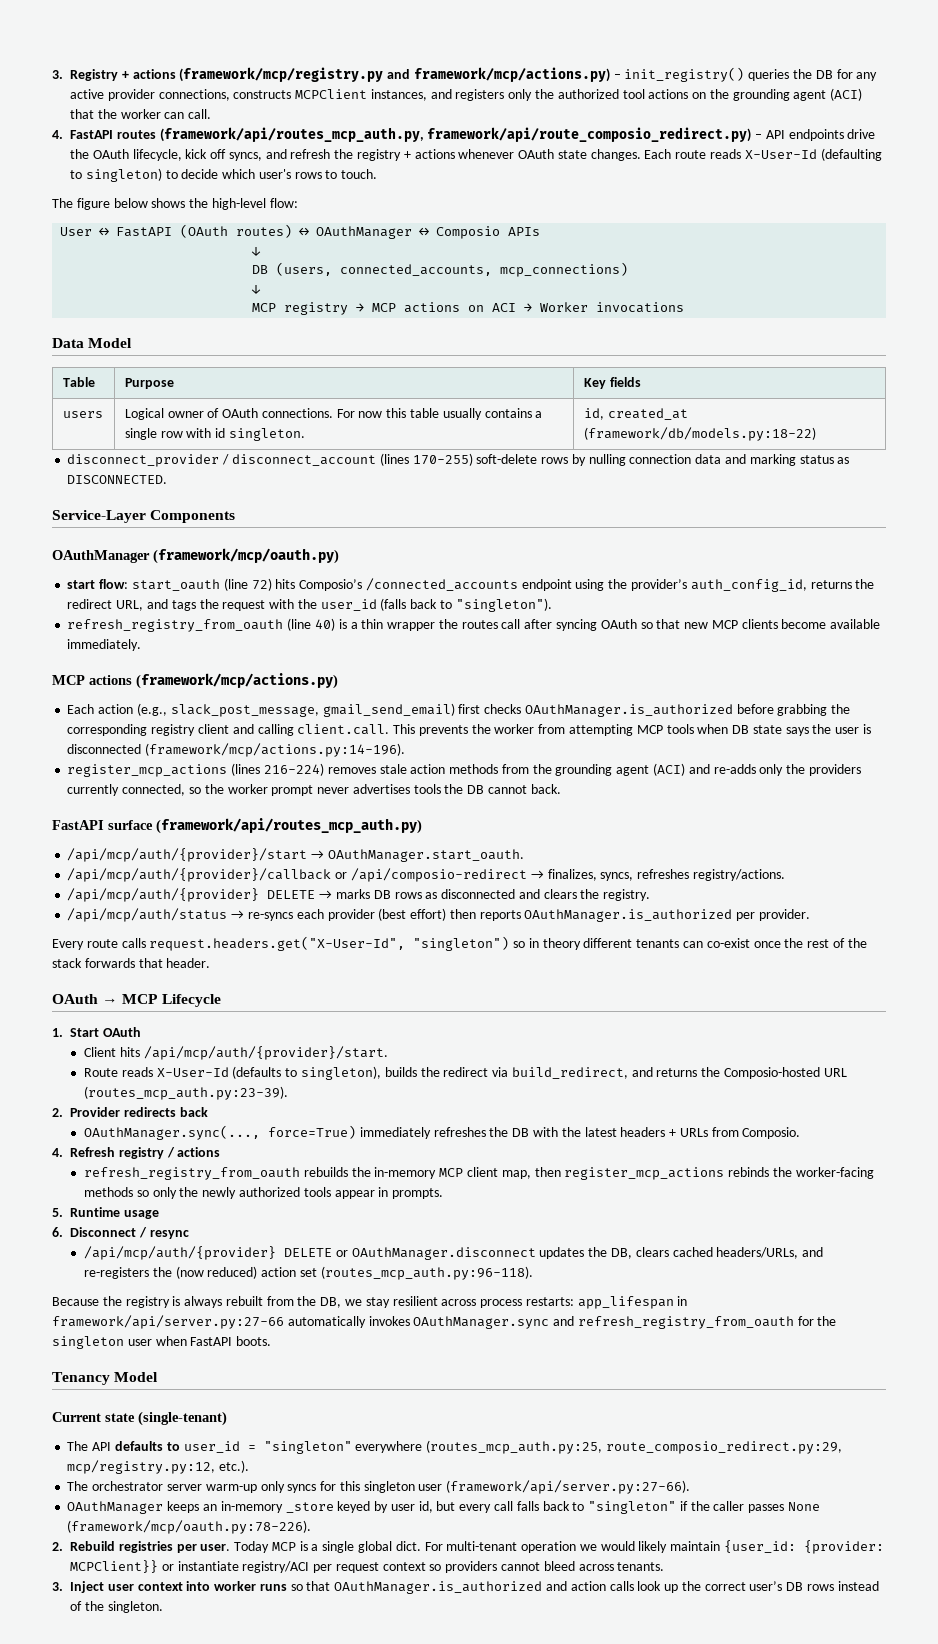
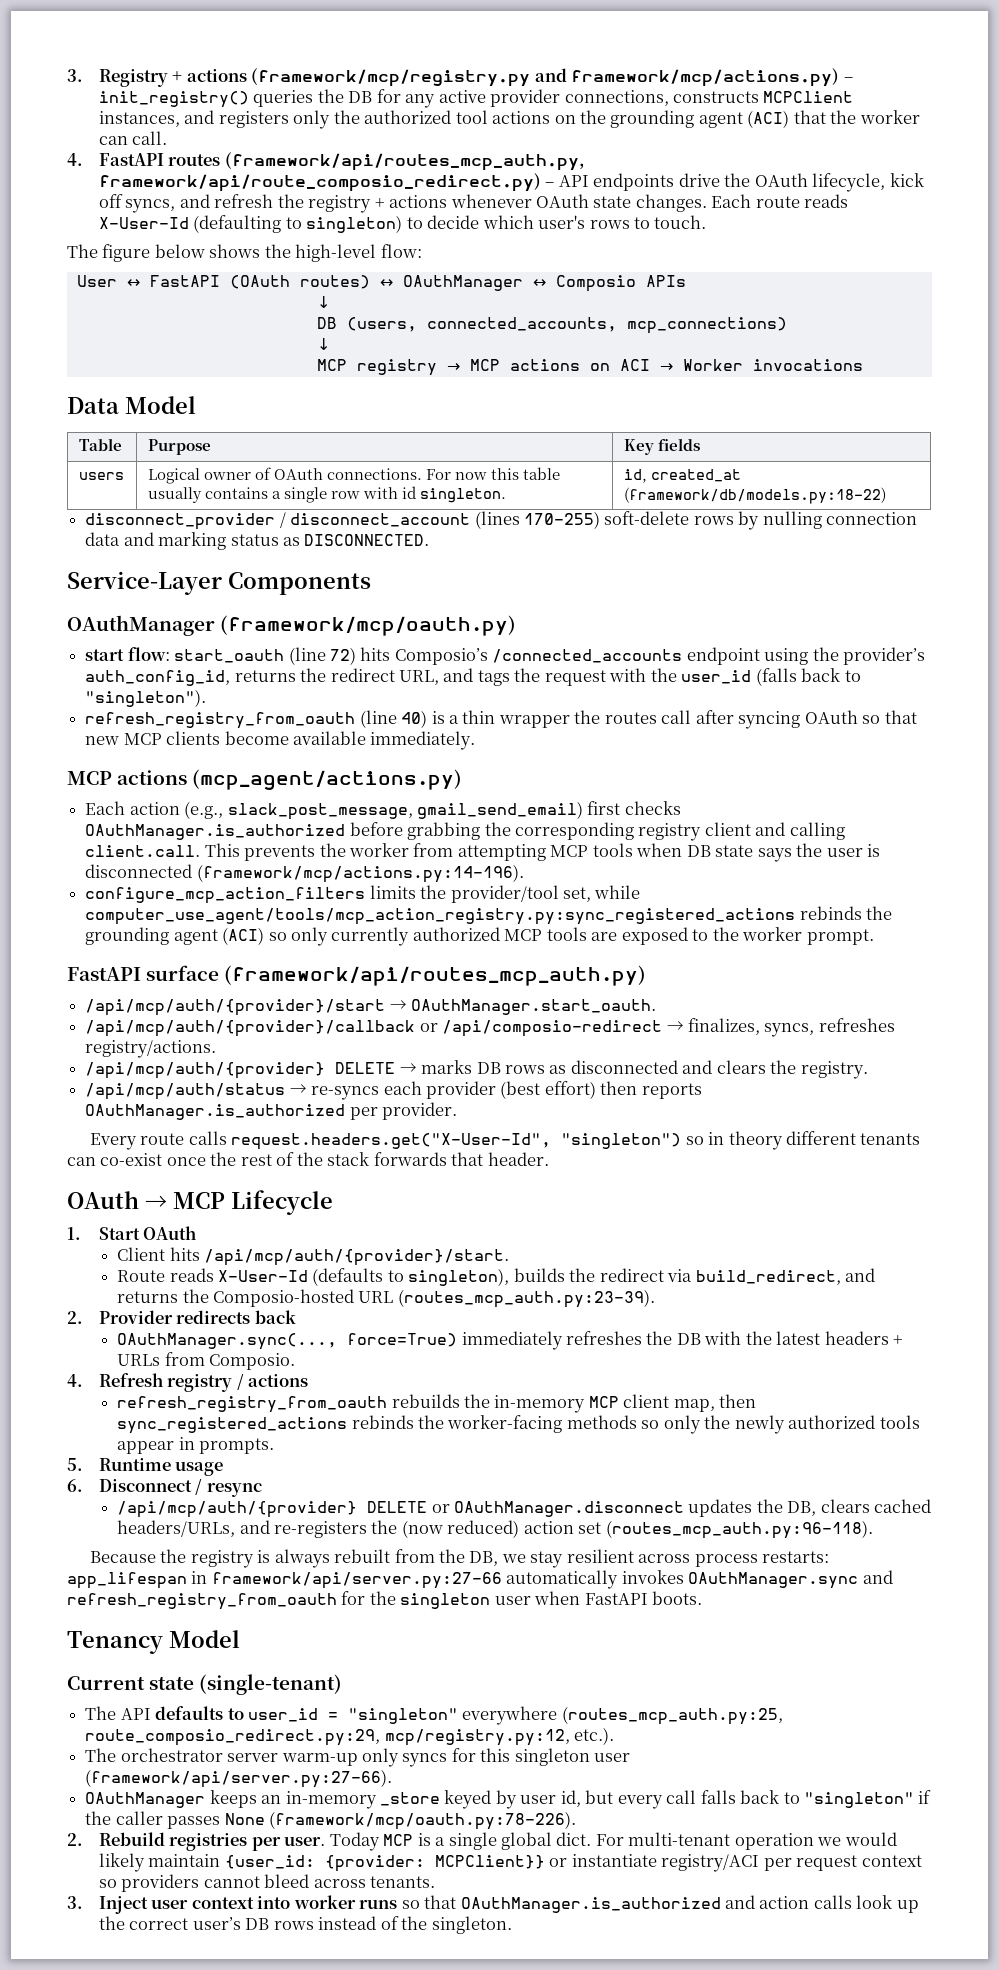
- MCP actions (framework/mcp/actions.py)
+ MCP actions (mcp_agent/actions.py)
- register_mcp_actions (lines 216-224) removes stale action methods from the grounding agent (ACI) and re-adds only the providers currently connected, so the worker prompt never advertises tools the DB cannot back.
+ configure_mcp_action_filters limits the provider/tool set, while computer_use_agent/tools/mcp_action_registry.py:sync_registered_actions rebinds the grounding agent (ACI) so only currently authorized MCP tools are exposed to the worker prompt.
- refresh_registry_from_oauth rebuilds the in-memory MCP client map, then register_mcp_actions rebinds the worker-facing methods so only the newly authorized tools appear in prompts.
+ refresh_registry_from_oauth rebuilds the in-memory MCP client map, then sync_registered_actions rebinds the worker-facing methods so only the newly authorized tools appear in prompts.

